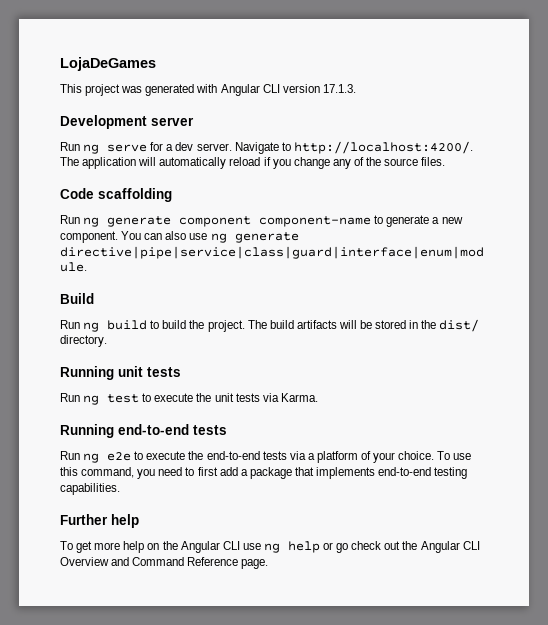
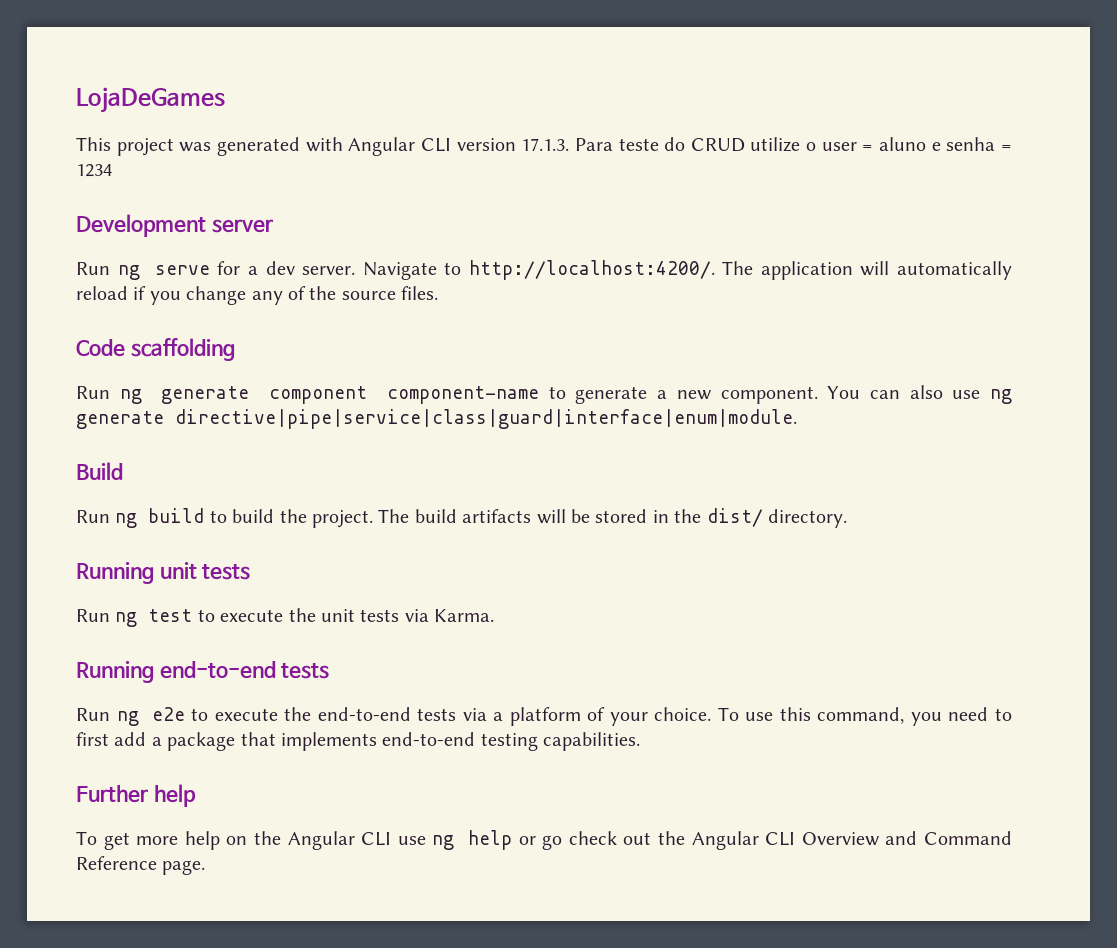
- This project was generated with Angular CLI version 17.1.3.
+ This project was generated with Angular CLI version 17.1.3. Para teste do CRUD utilize o user = aluno e senha = 1234

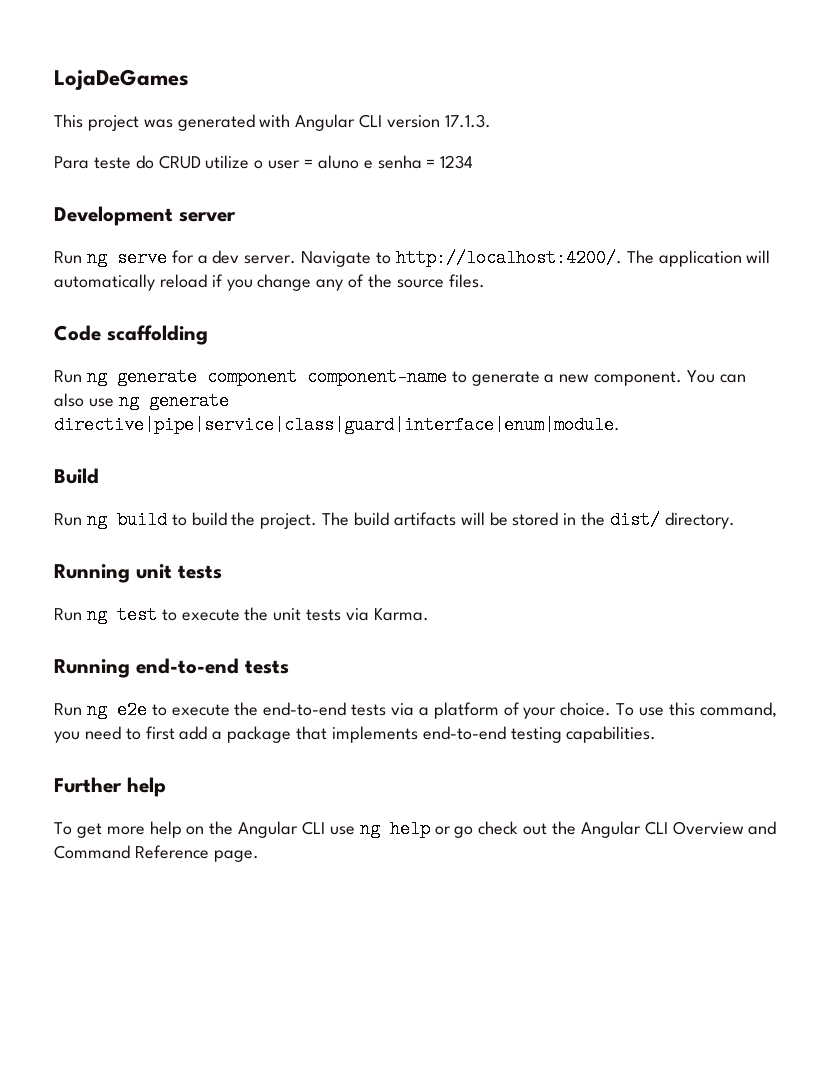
- This project was generated with Angular CLI version 17.1.3. Para teste do CRUD utilize o user = aluno e senha = 1234
+ This project was generated with Angular CLI version 17.1.3.
+ Para teste do CRUD utilize o user = aluno e senha = 1234

